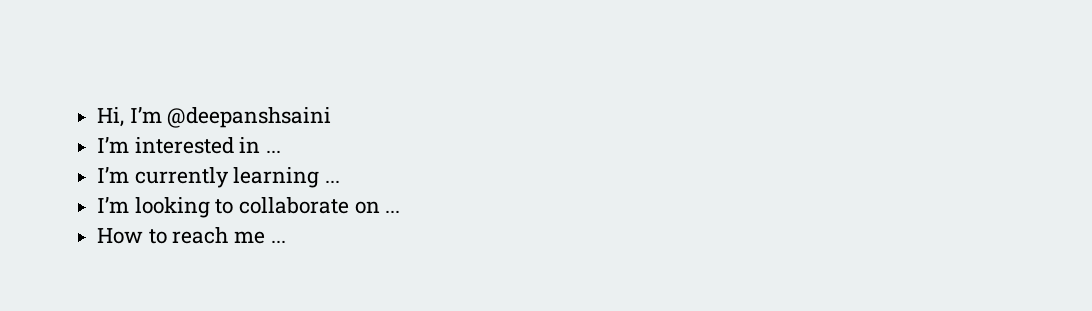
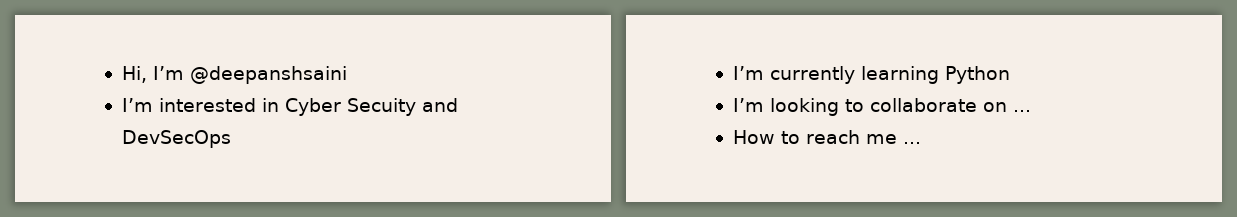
- I’m interested in ...
+ I’m interested in Cyber Secuity and DevSecOps
- I’m currently learning ...
+ I’m currently learning Python

